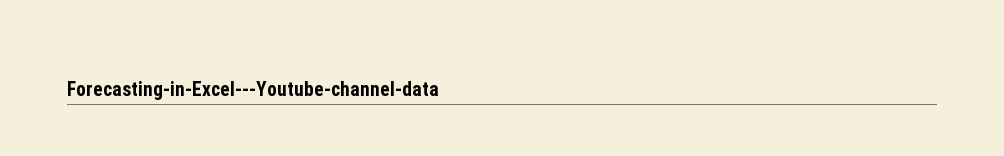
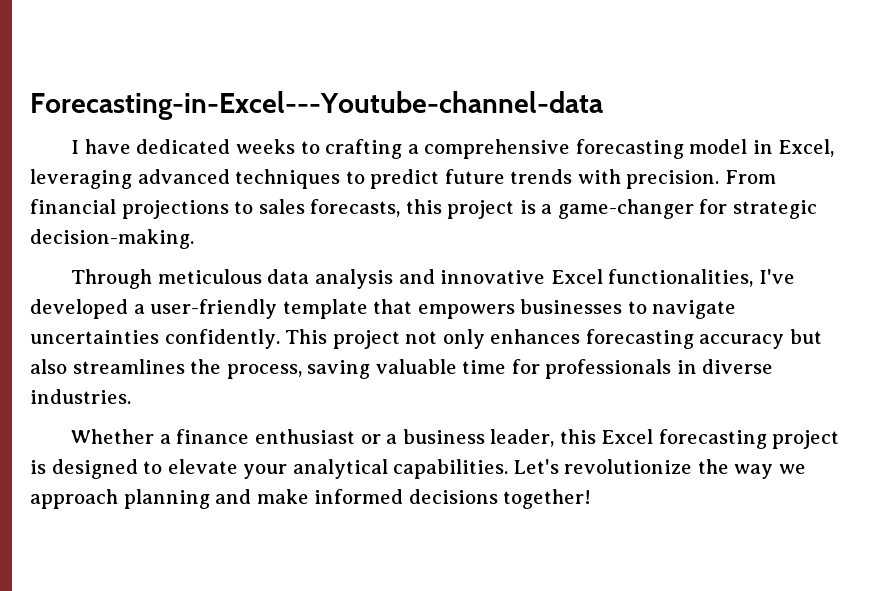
+ I have dedicated weeks to crafting a comprehensive forecasting model in Excel, leveraging advanced techniques to predict future trends with precision. From financial projections to sales forecasts, this project is a game-changer for strategic decision-making.
+ Through meticulous data analysis and innovative Excel functionalities, I've developed a user-friendly template that empowers businesses to navigate uncertainties confidently. This project not only enhances forecasting accuracy but also streamlines the process, saving valuable time for professionals in diverse industries.
+ Whether a finance enthusiast or a business leader, this Excel forecasting project is designed to elevate your analytical capabilities. Let's revolutionize the way we approach planning and make informed decisions together!

